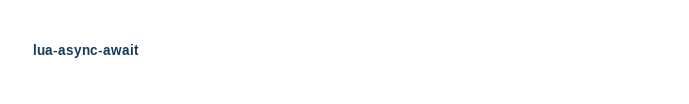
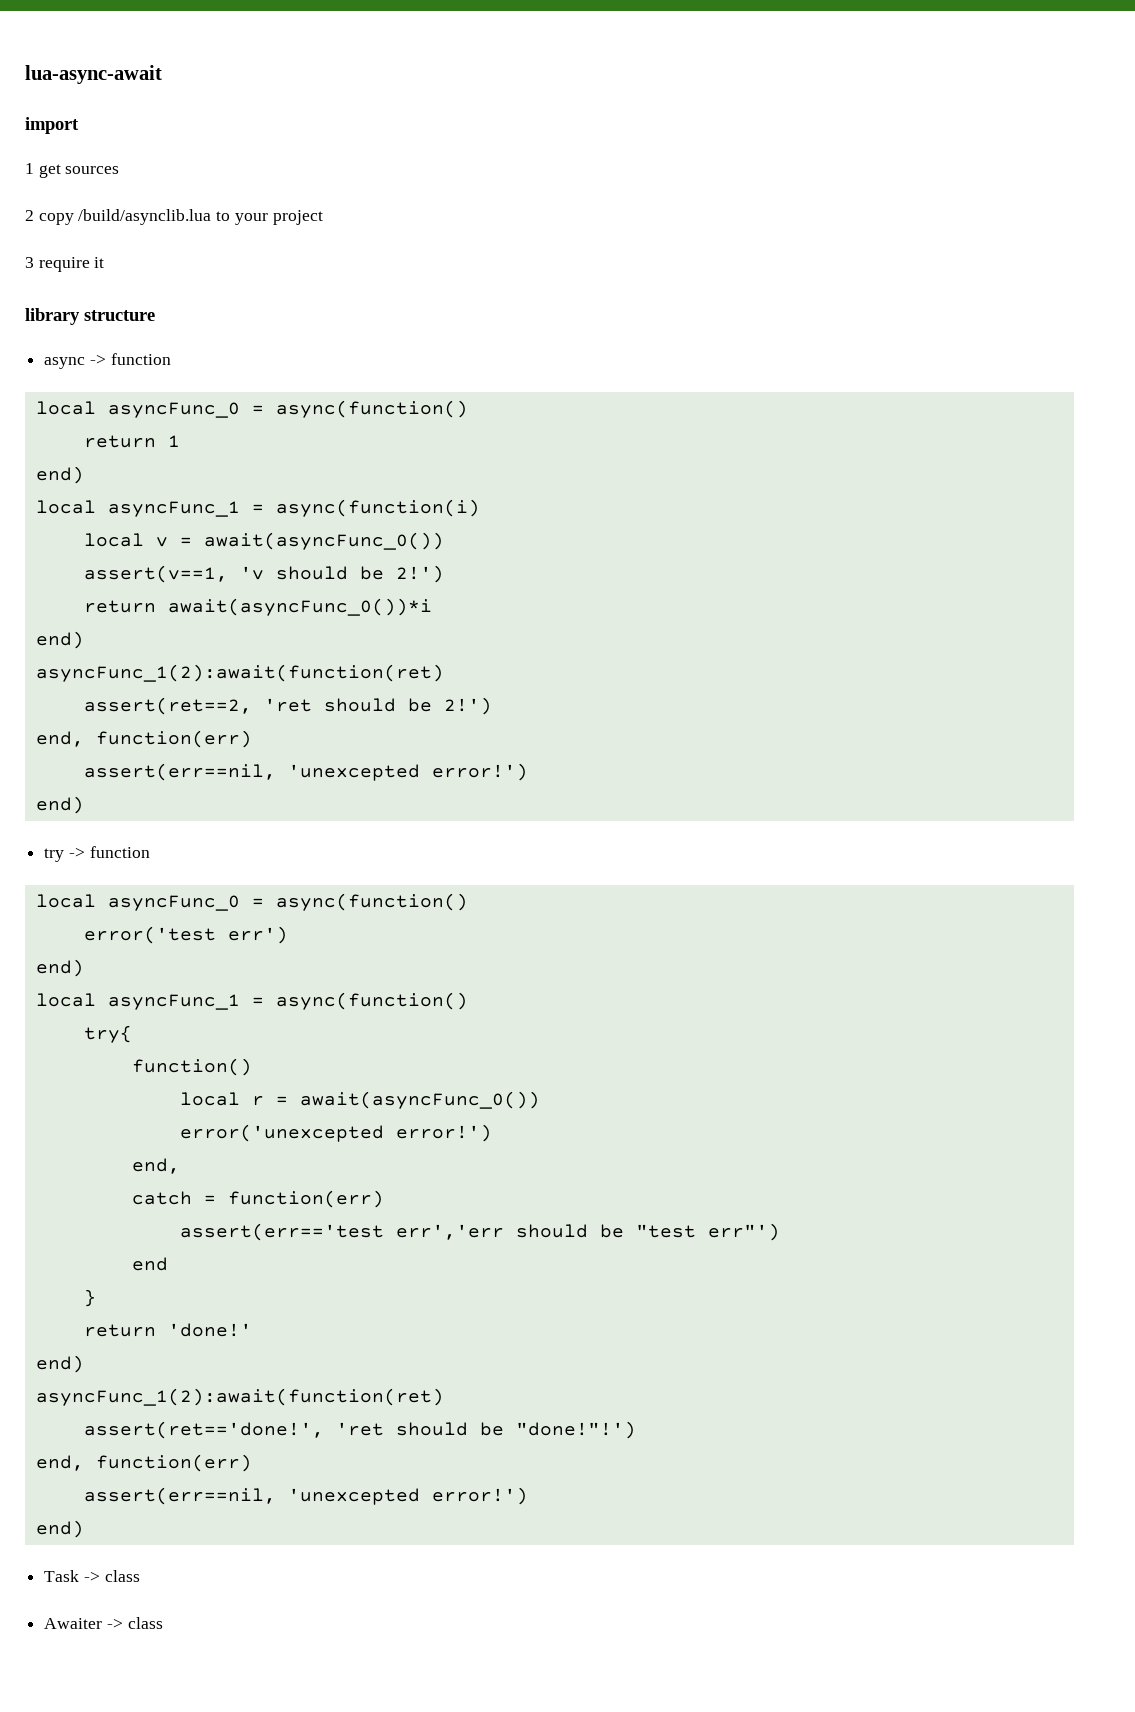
+ import
+ 1 get sources
+ 2 copy /build/asynclib.lua to your project
+ 3 require it
+ library structure
+ async -> function
+ local asyncFunc_0 = async(function()
+ return 1
+ end)
+ local asyncFunc_1 = async(function(i)
+ local v = await(asyncFunc_0())
+ assert(v==1, 'v should be 2!')
+ return await(asyncFunc_0())*i
+ end)
+ asyncFunc_1(2):await(function(ret)
+ assert(ret==2, 'ret should be 2!')
+ end, function(err)
+ assert(err==nil, 'unexcepted error!')
+ end)
+ try -> function
+ local asyncFunc_0 = async(function()
+ error('test err')
+ end)
+ local asyncFunc_1 = async(function()
+ try{
+ function()
+ local r = await(asyncFunc_0())
+ error('unexcepted error!')
+ end,
+ catch = function(err)
+ assert(err=='test err','err should be "test err"')
+ end
+ }
+ return 'done!'
+ end)
+ asyncFunc_1(2):await(function(ret)
+ assert(ret=='done!', 'ret should be "done!"!')
+ end, function(err)
+ assert(err==nil, 'unexcepted error!')
+ end)
+ Task -> class
+ Awaiter -> class

